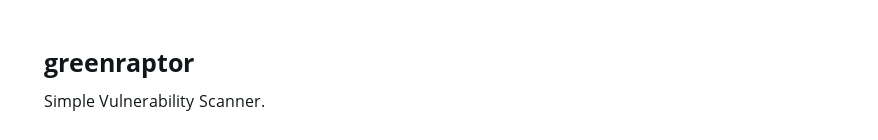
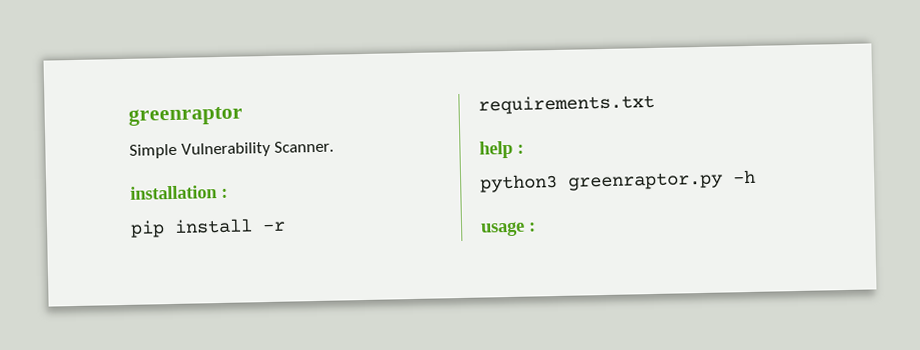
+ installation :
+ pip install -r requirements.txt
+ help :
+ python3 greenraptor.py -h
+ usage :

